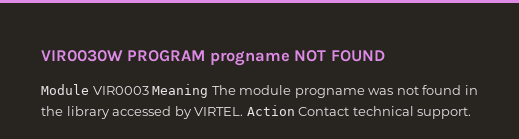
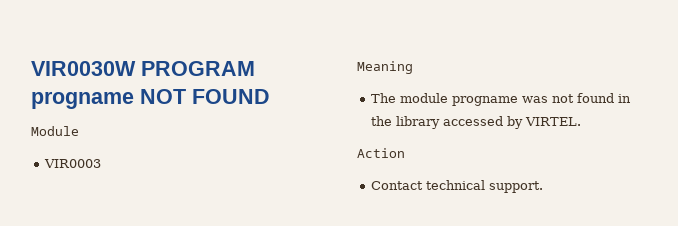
- Module VIR0003 Meaning The module progname was not found in the library accessed by VIRTEL. Action Contact technical support.
+ Module
+ VIR0003
+ Meaning
+ The module progname was not found in the library accessed by VIRTEL.
+ Action
+ Contact technical support.

